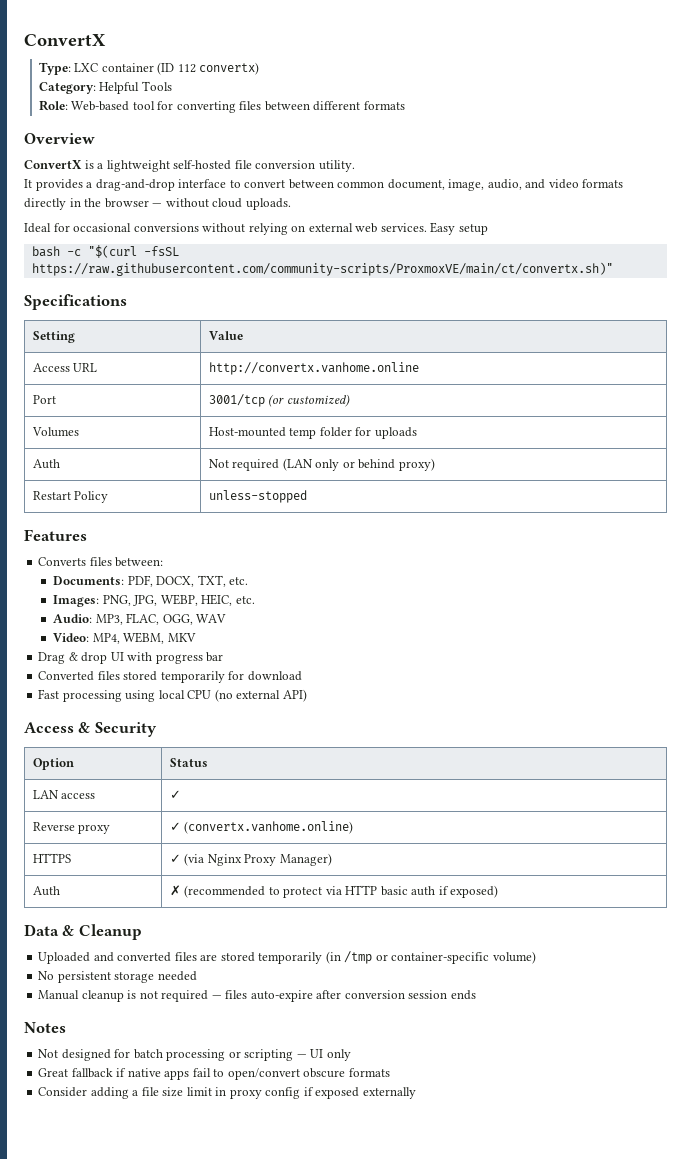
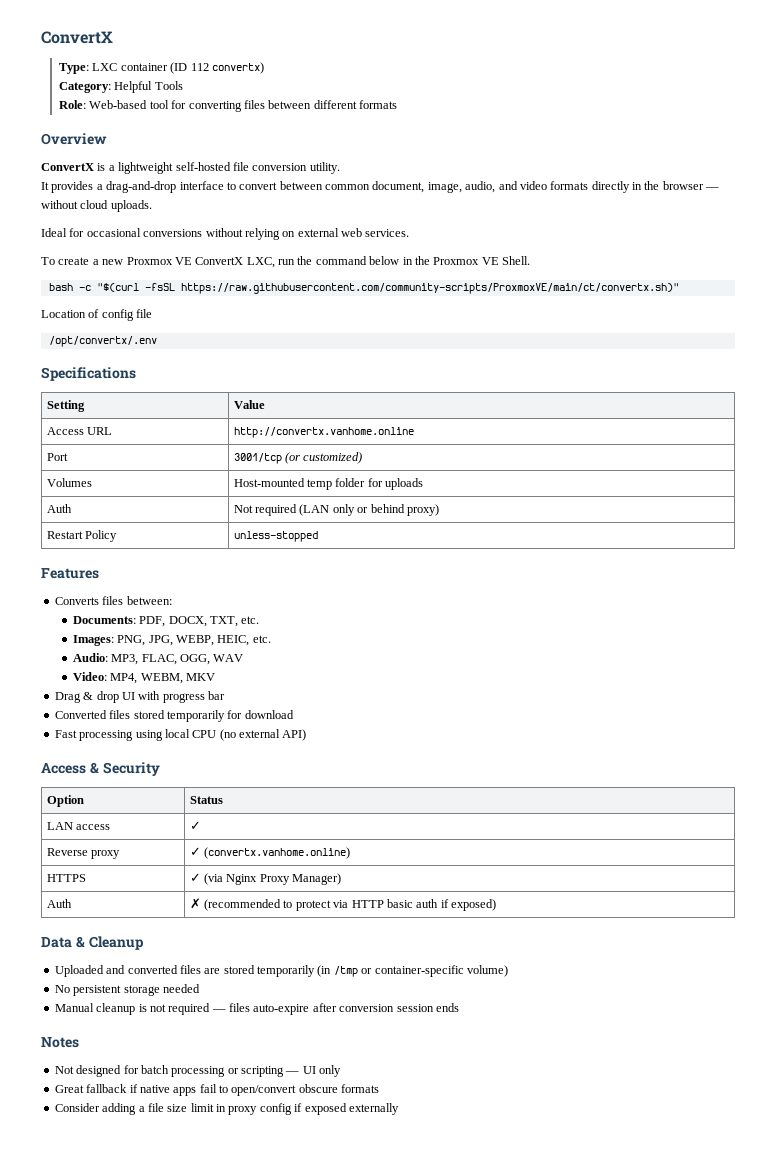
- Ideal for occasional conversions without relying on external web services. Easy setup
+ Ideal for occasional conversions without relying on external web services.
+ To create a new Proxmox VE ConvertX LXC, run the command below in the Proxmox VE Shell.
+ Location of config file
+ /opt/convertx/.env

